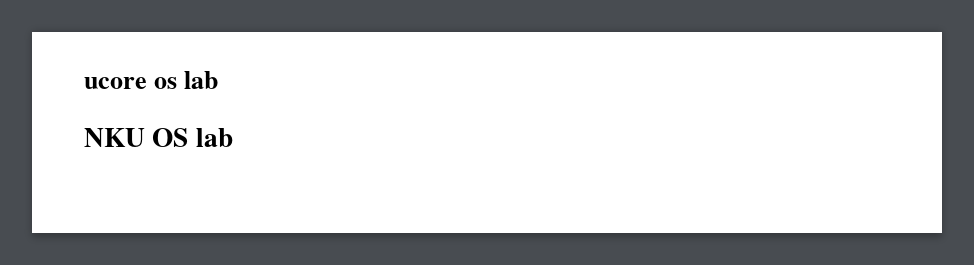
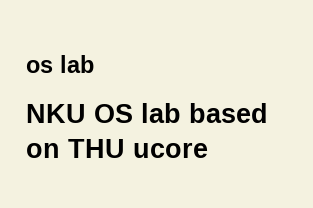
- ucore os lab
+ os lab
- NKU OS lab
+ NKU OS lab based on THU ucore

